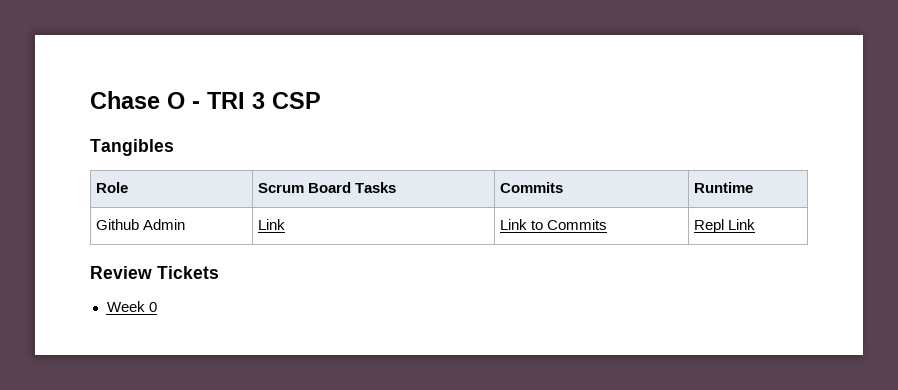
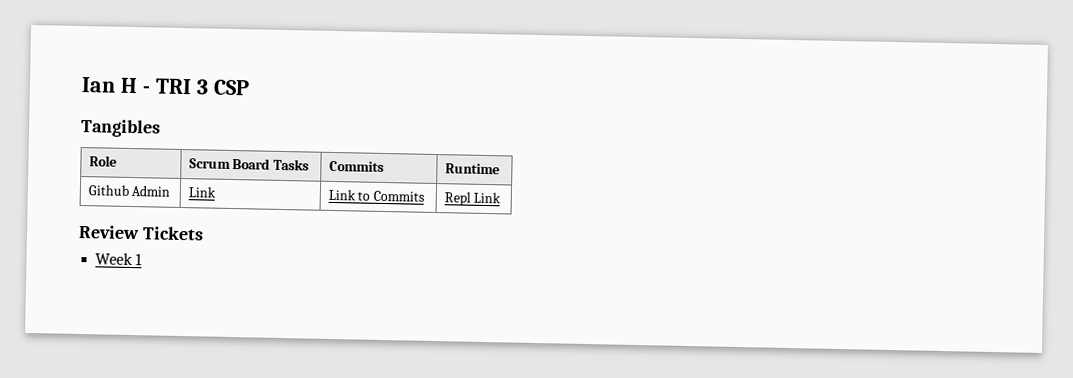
- Chase O - TRI 3 CSP
+ Ian H - TRI 3 CSP
- Week 0
+ Week 1

